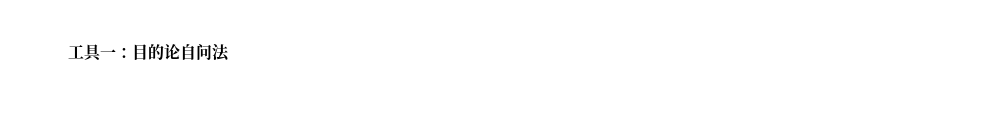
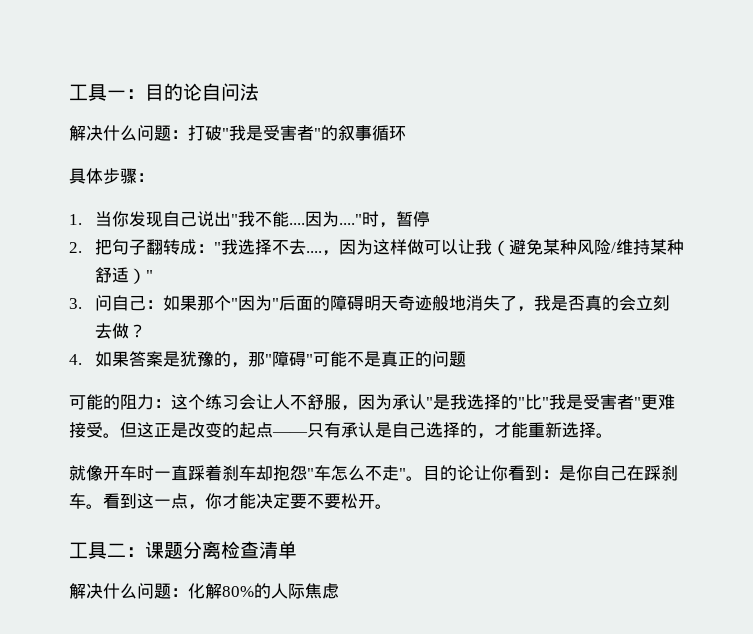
+ 解决什么问题：打破"我是受害者"的叙事循环
+ 具体步骤：
+ 1.当你发现自己说出"我不能....因为...."时，暂停
+ 2.把句子翻转成："我选择不去....，因为这样做可以让我（避免某种风险/维持某种舒适）"
+ 3.问自己：如果那个"因为"后面的障碍明天奇迹般地消失了，我是否真的会立刻去做？
+ 4.如果答案是犹豫的，那"障碍"可能不是真正的问题
+ 可能的阻力：这个练习会让人不舒服，因为承认"是我选择的"比"我是受害者"更难接受。但这正是改变的起点——只有承认是自己选择的，才能重新选择。
+ 就像开车时一直踩着刹车却抱怨"车怎么不走"。目的论让你看到：是你自己在踩刹车。看到这一点，你才能决定要不要松开。
+ 工具二：课题分离检查清单
+ 解决什么问题：化解80%的人际焦虑

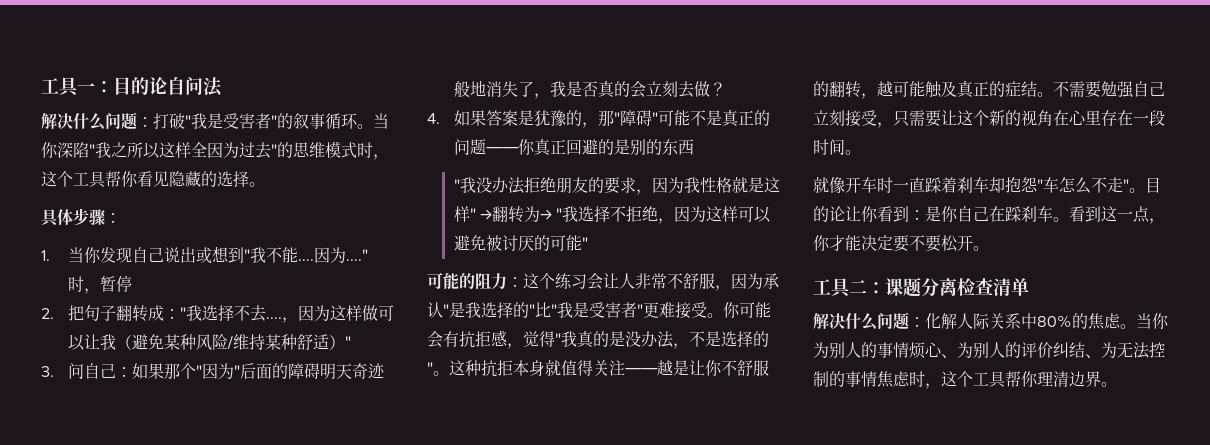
- 解决什么问题：打破"我是受害者"的叙事循环
+ 解决什么问题：打破"我是受害者"的叙事循环。当你深陷"我之所以这样全因为过去"的思维模式时，这个工具帮你看见隐藏的选择。
- 1.当你发现自己说出"我不能....
+ 1.当你发现自己说出或想到"我不能....
- 4.如果答案是犹豫的，那"障碍"可能不是真正的问题
+ 4.如果答案是犹豫的，那"障碍"可能不是真正的问题——你真正回避的是别的东西
+ "我没办法拒绝朋友的要求，因为我性格就是这样" →翻转为→ "我选择不拒绝，因为这样可以避免被讨厌的可能"
- 可能的阻力：这个练习会让人不舒服，因为承认"是我选择的"比"我是受害者"更难接受。
+ 可能的阻力：这个练习会让人非常不舒服，因为承认"是我选择的"比"我是受害者"更难接受。
- 但这正是改变的起点——只有承认是自己选择的，才能重新选择。
+ 你可能会有抗拒感，觉得"我真的是没办法，不是选择的"。这种抗拒本身就值得关注——越是让你不舒服的翻转，越可能触及真正的症结。不需要勉强自己立刻接受，只需要让这个新的视角在心里存在一段时间。
- 解决什么问题：化解80%的人际焦虑
+ 解决什么问题：化解人际关系中80%的焦虑。当你为别人的事情烦心、为别人的评价纠结、为无法控制的事情焦虑时，这个工具帮你理清边界。

